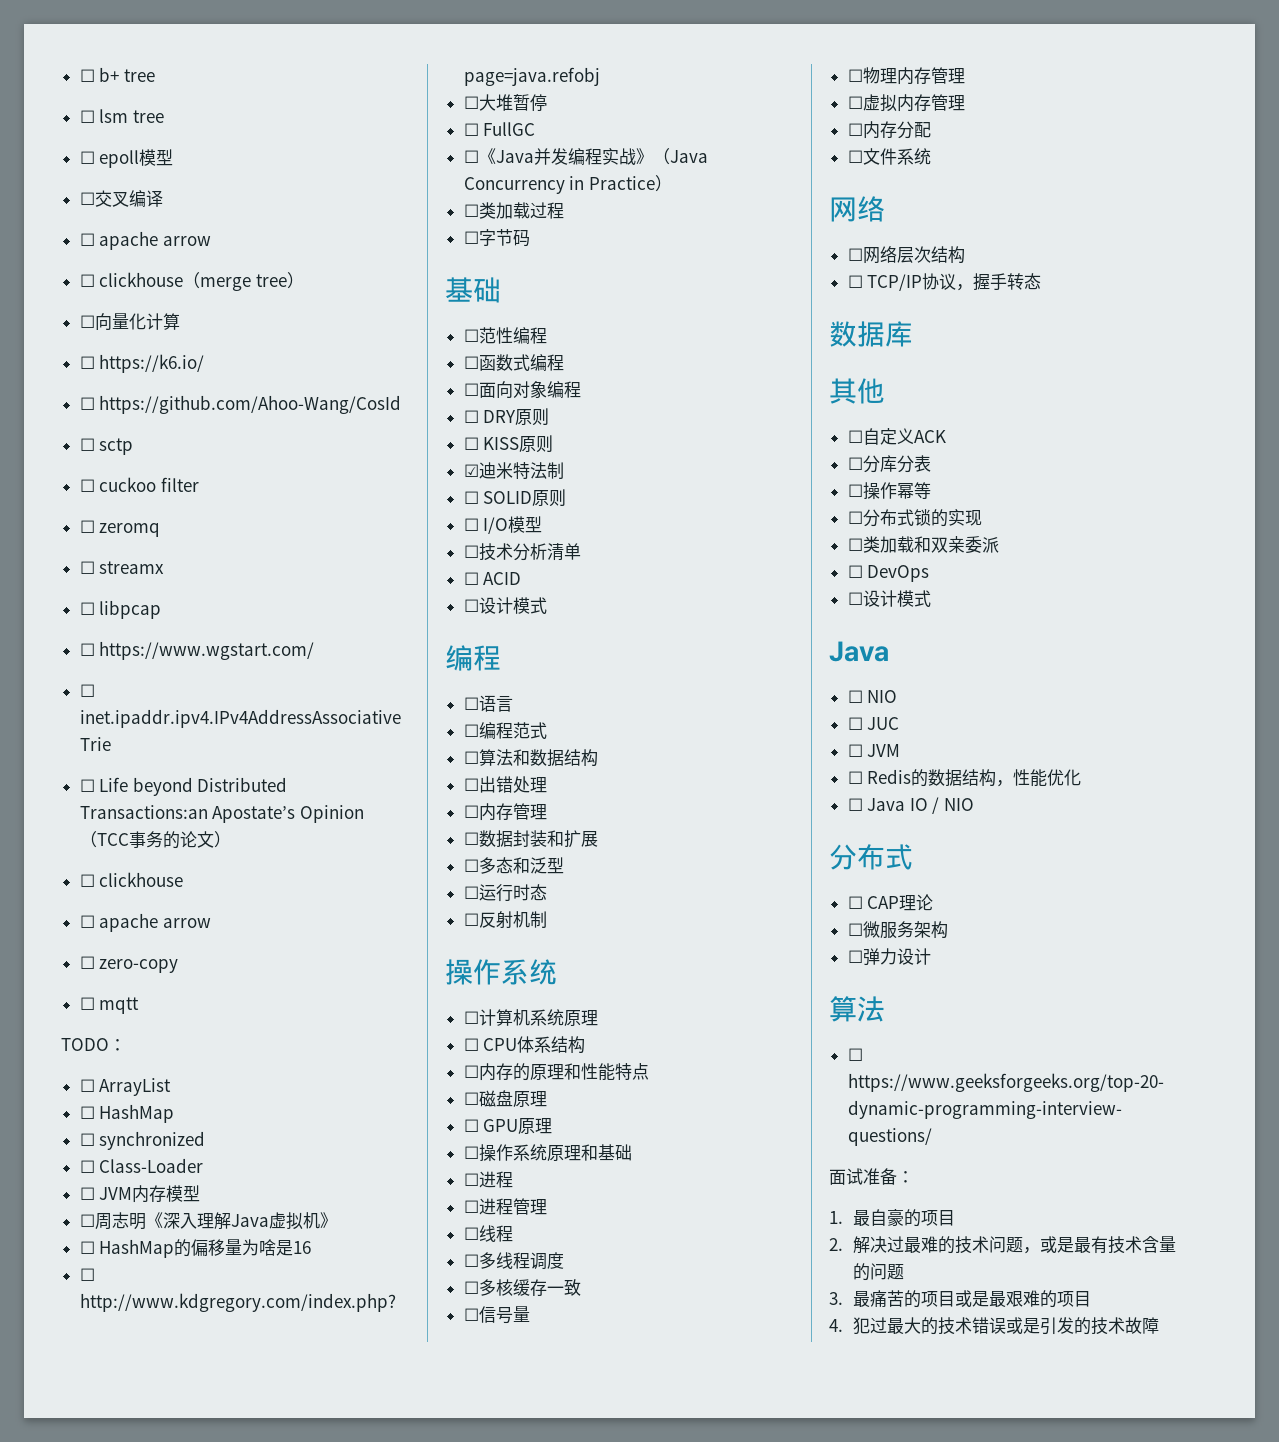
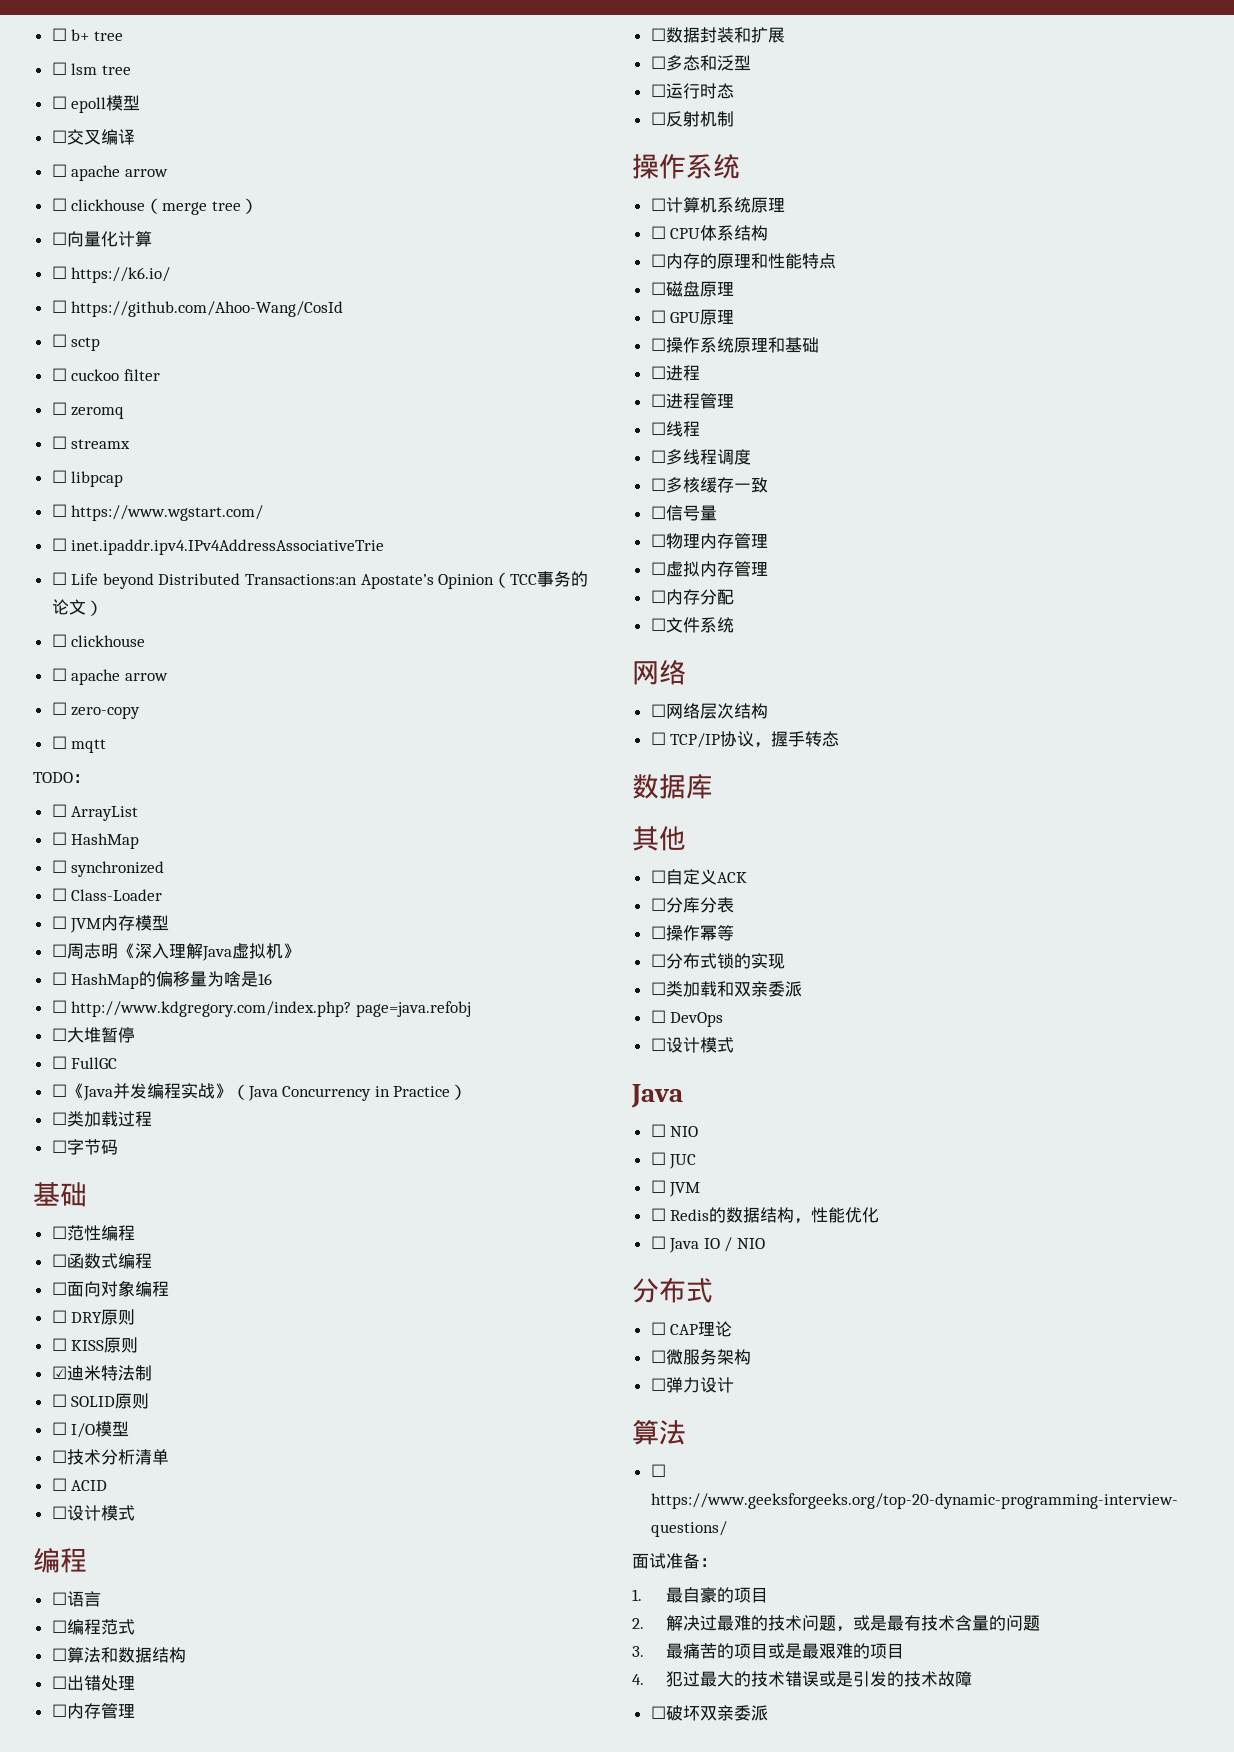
+ ☐破坏双亲委派

